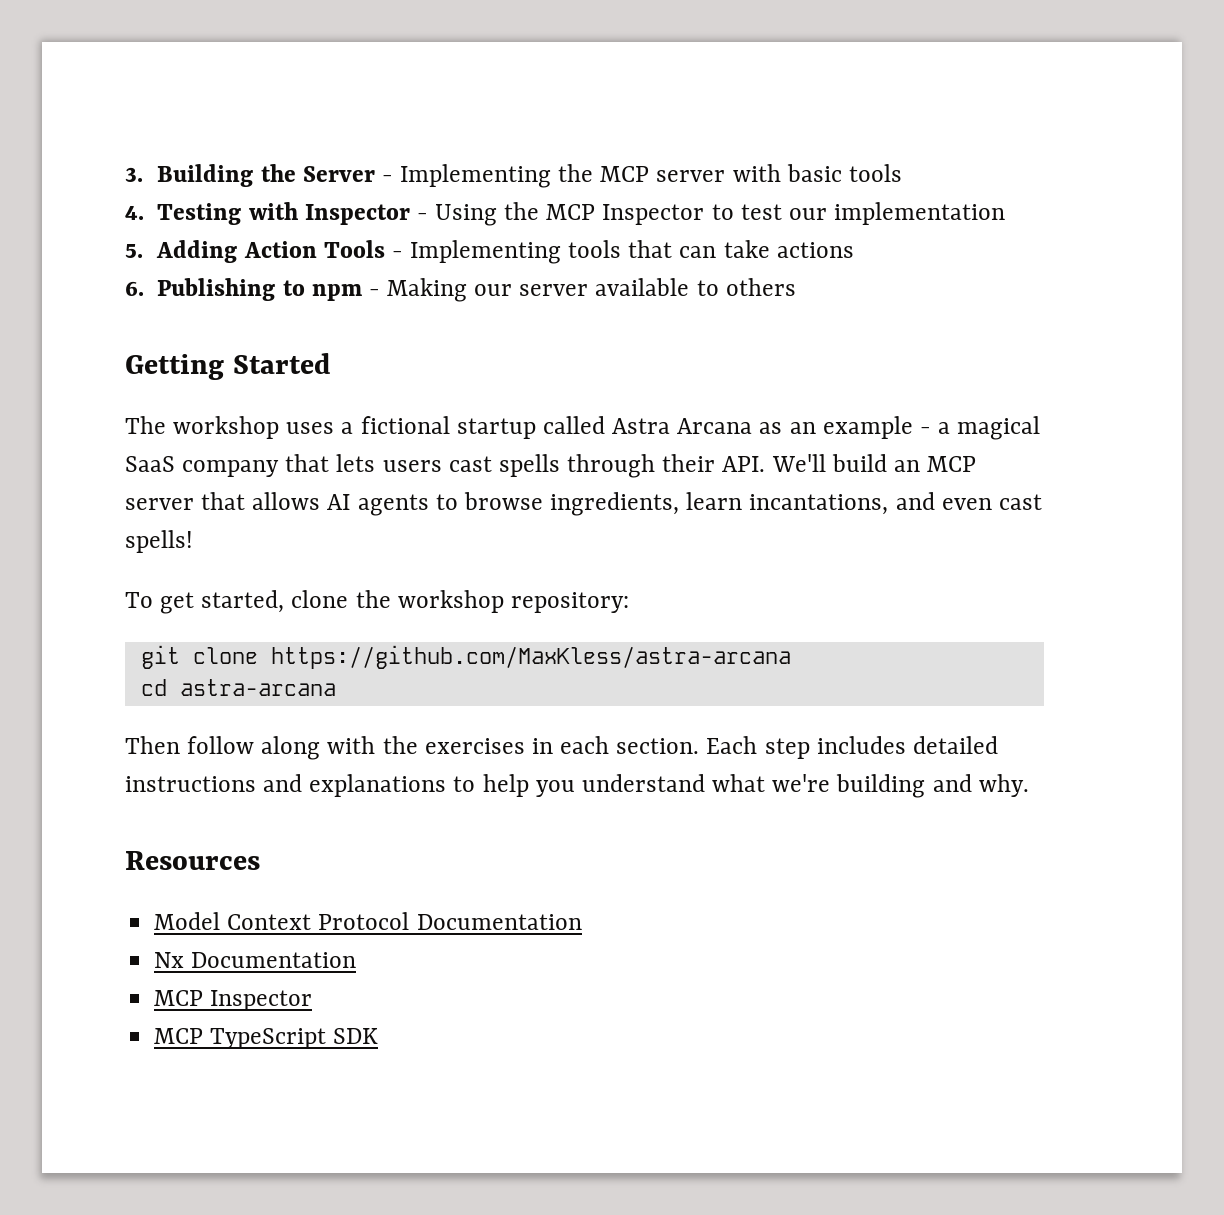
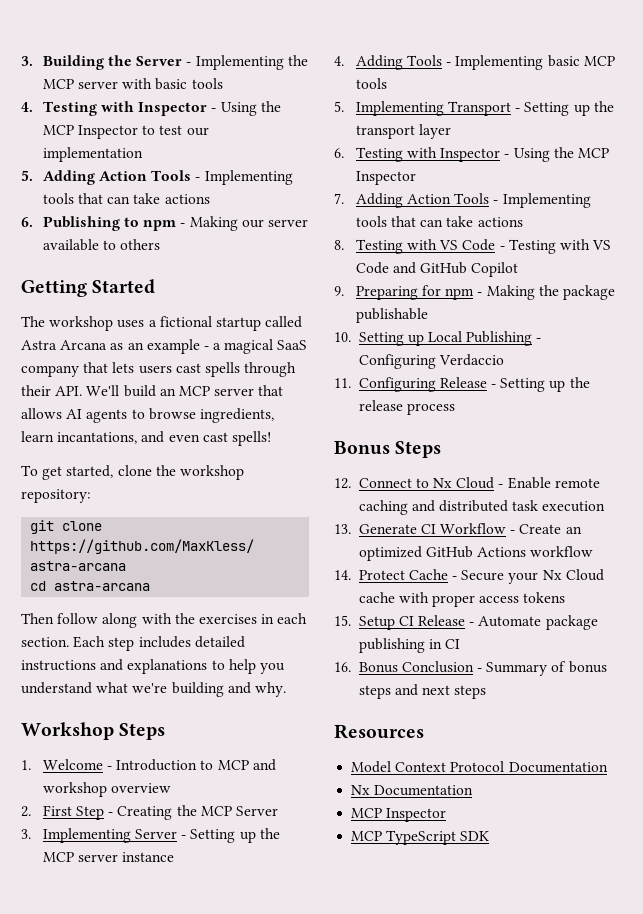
+ Workshop Steps
+ 1. Welcome - Introduction to MCP and workshop overview
+ 2. First Step - Creating the MCP Server
+ 3. Implementing Server - Setting up the MCP server instance
+ 4. Adding Tools - Implementing basic MCP tools
+ 5. Implementing Transport - Setting up the transport layer
+ 6. Testing with Inspector - Using the MCP Inspector
+ 7. Adding Action Tools - Implementing tools that can take actions
+ 8. Testing with VS Code - Testing with VS Code and GitHub Copilot
+ 9. Preparing for npm - Making the package publishable
+ 10. Setting up Local Publishing - Configuring Verdaccio
+ 11. Configuring Release - Setting up the release process
+ Bonus Steps
+ 12. Connect to Nx Cloud - Enable remote caching and distributed task execution
+ 13. Generate CI Workflow - Create an optimized GitHub Actions workflow
+ 14. Protect Cache - Secure your Nx Cloud cache with proper access tokens
+ 15. Setup CI Release - Automate package publishing in CI
+ 16. Bonus Conclusion - Summary of bonus steps and next steps

